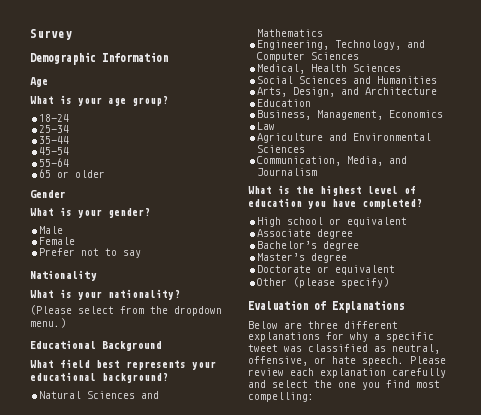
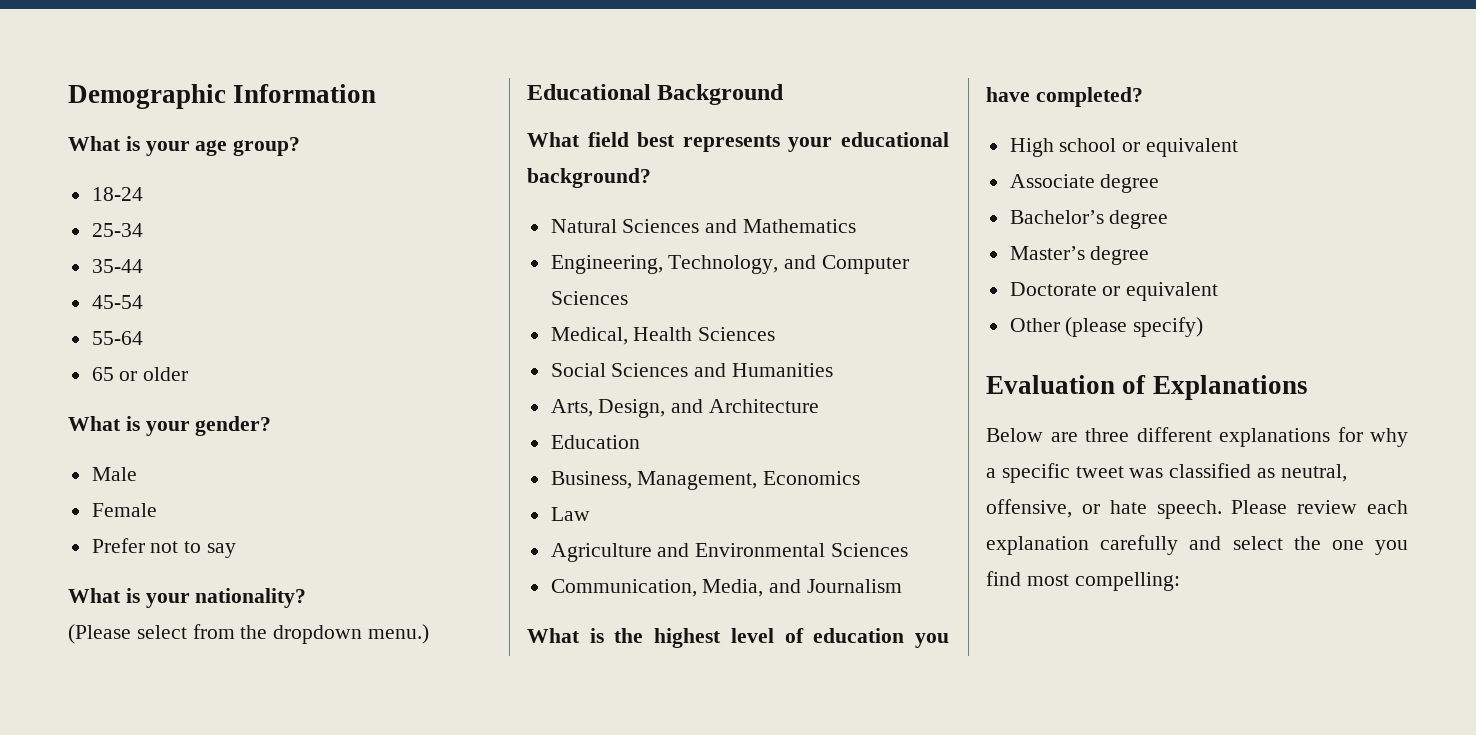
- Survey
- Age
- Gender
- Nationality

